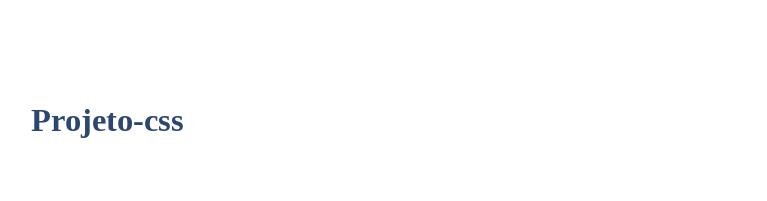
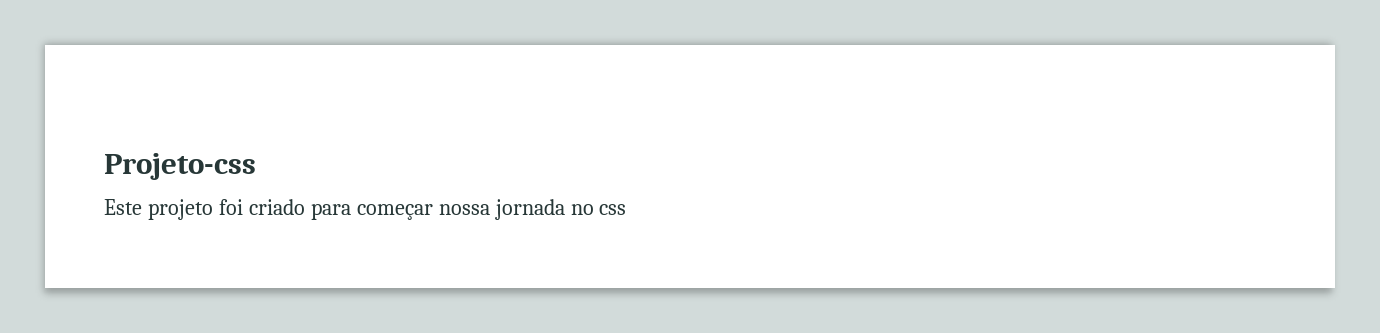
+ Este projeto foi criado para começar nossa jornada no css

